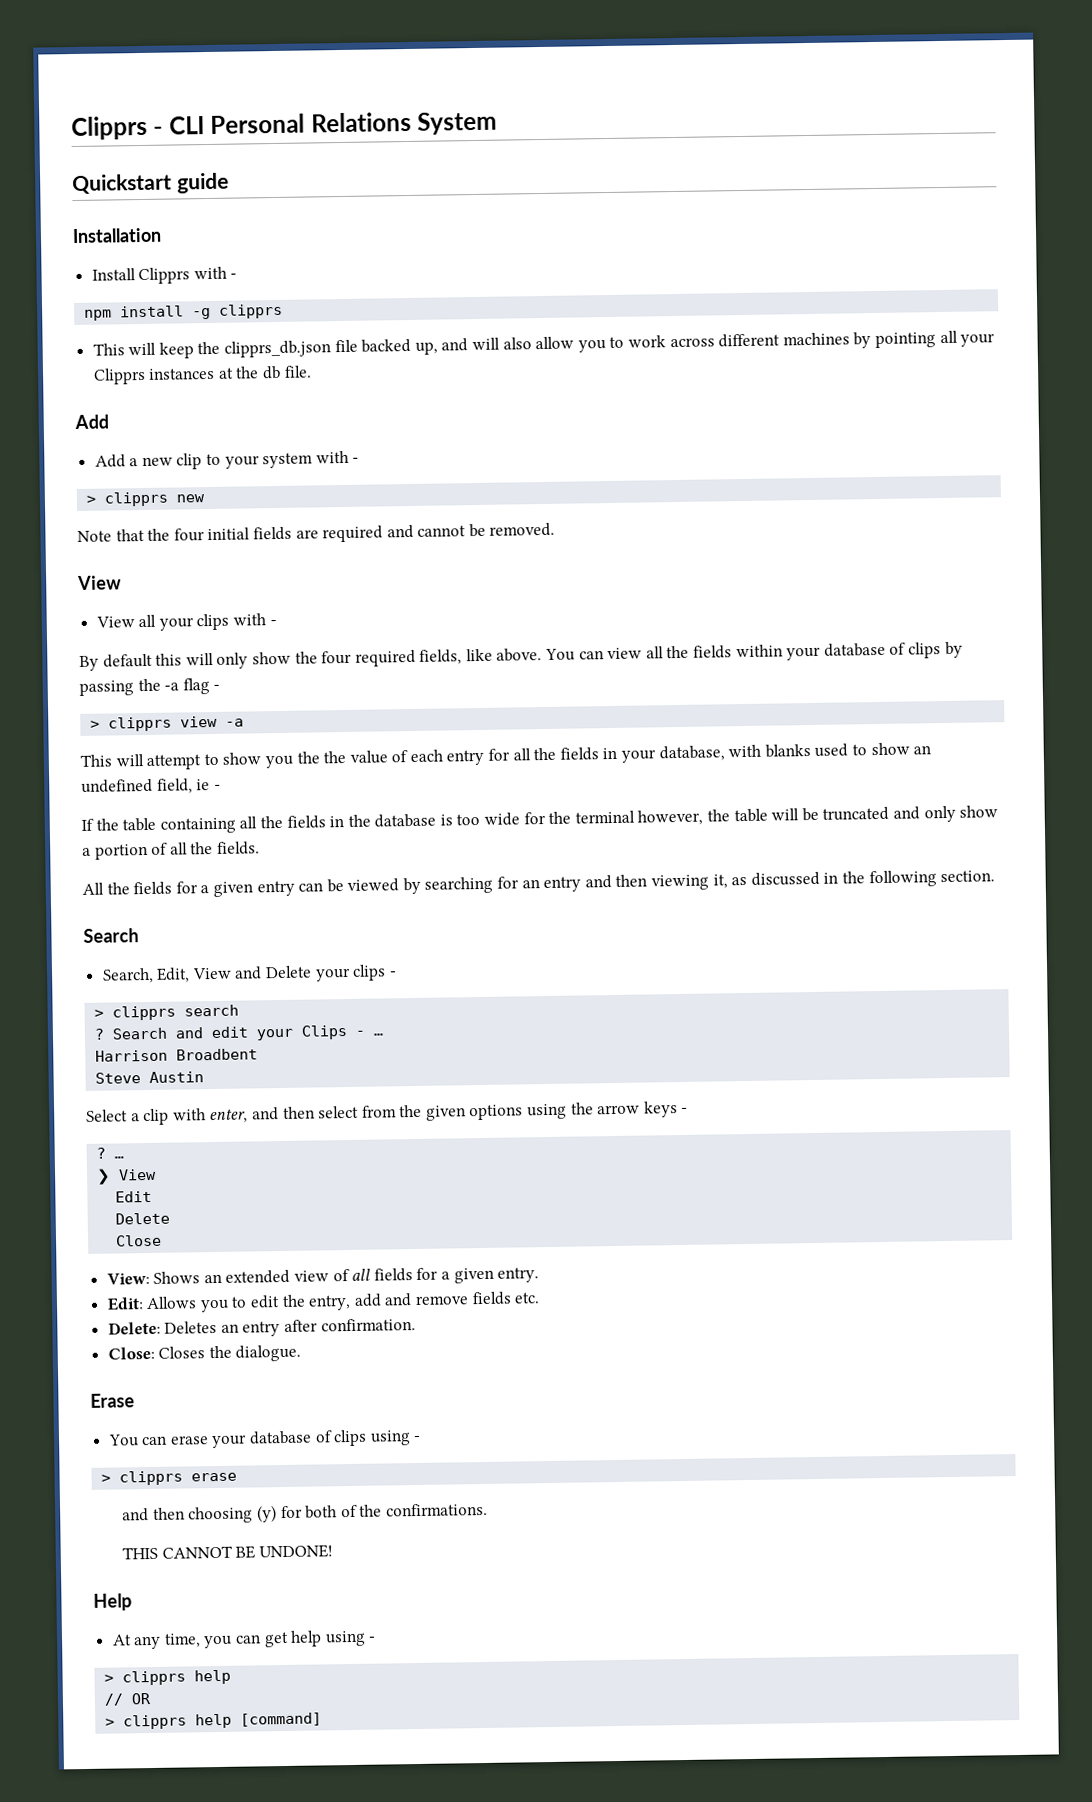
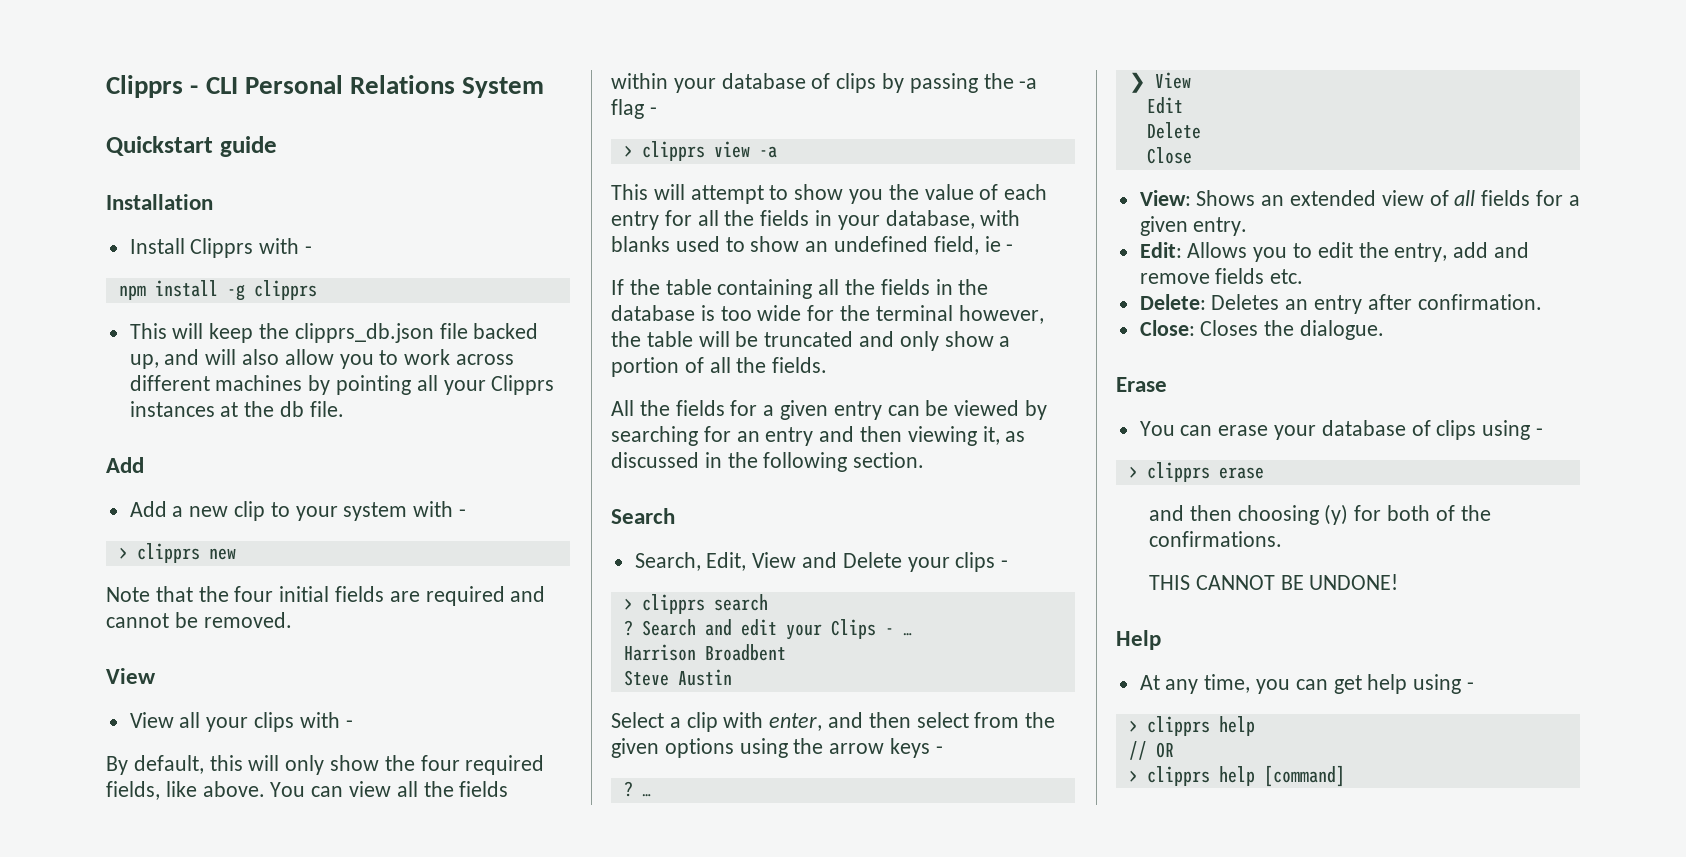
- By default this will only show the four required fields, like above.
+ By default, this will only show the four required fields, like above.
- This will attempt to show you the the value of each entry for all the fields in your database, with blanks used to show an undefined field, ie -
+ This will attempt to show you the value of each entry for all the fields in your database, with blanks used to show an undefined field, ie -

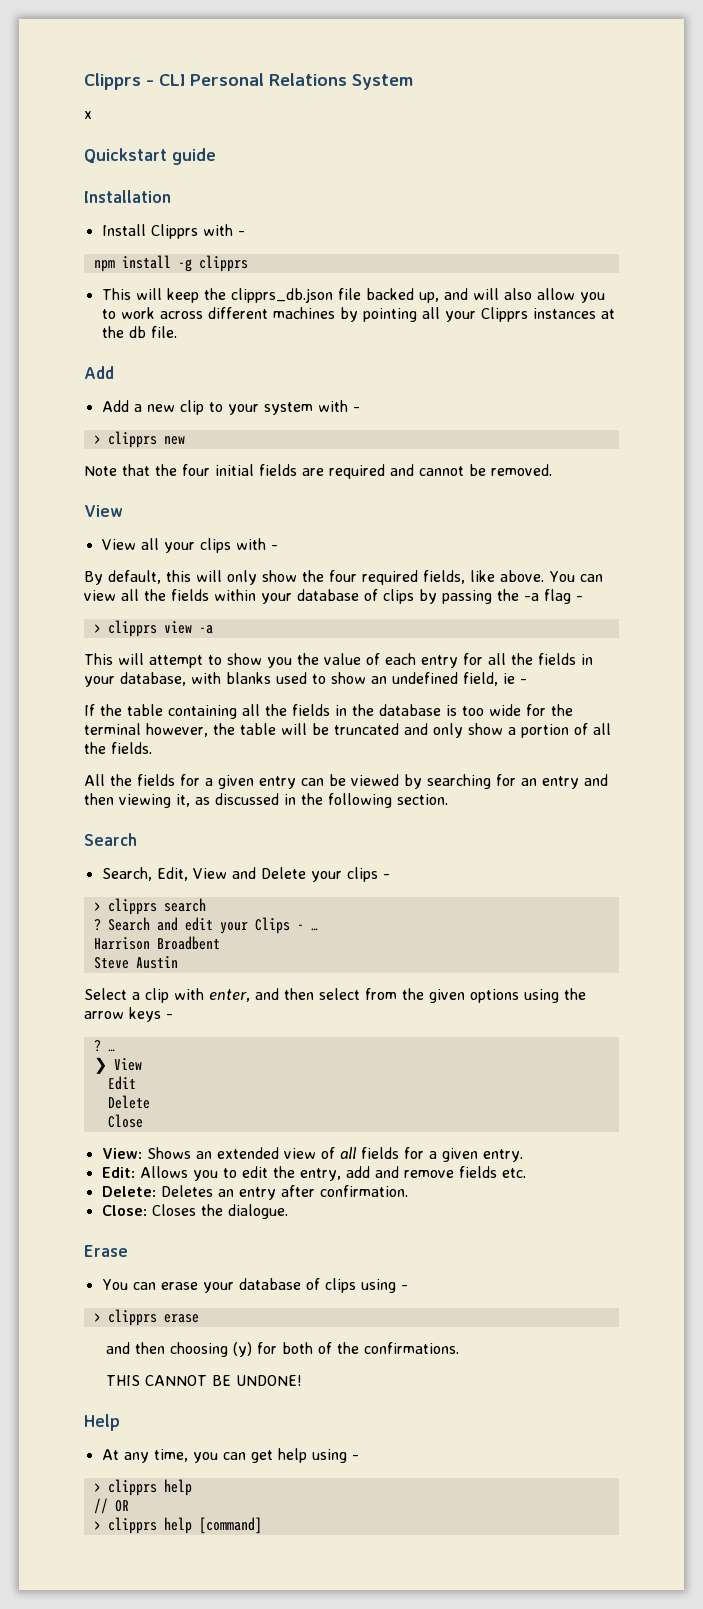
+ x

